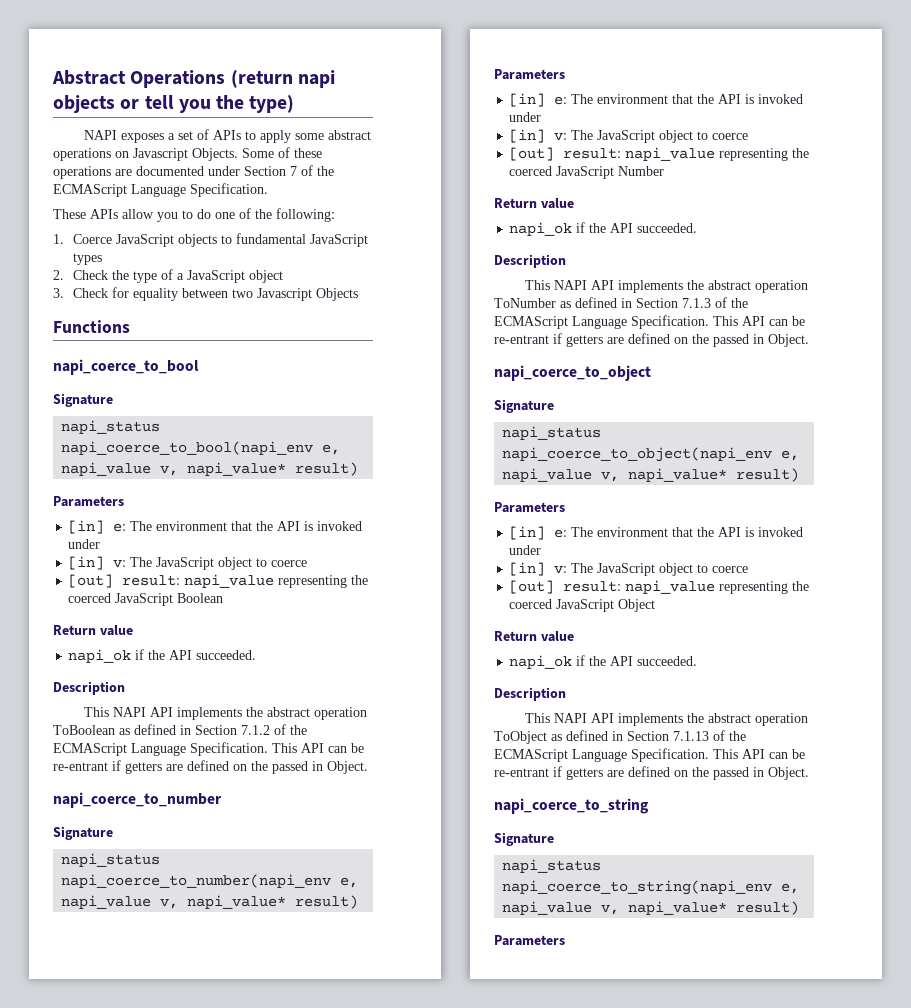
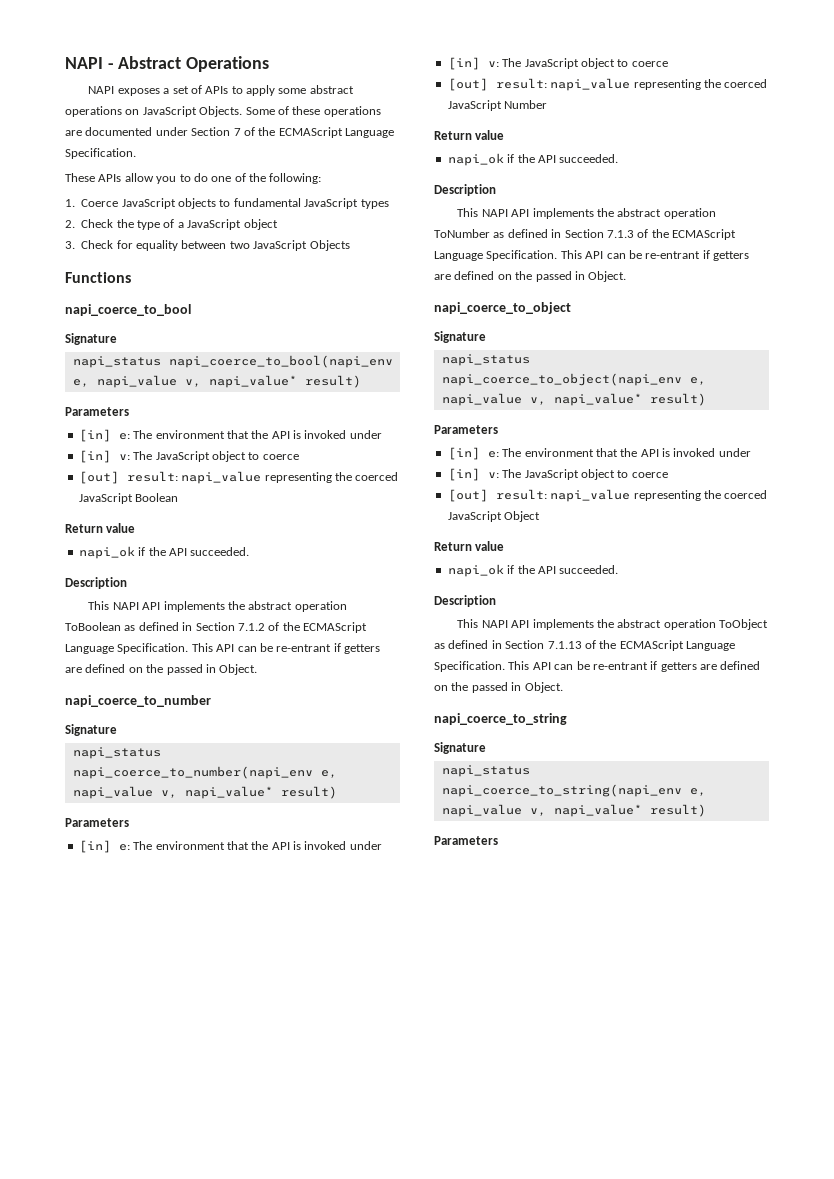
- Abstract Operations (return napi objects or tell you the type)
+ NAPI - Abstract Operations
- NAPI exposes a set of APIs to apply some abstract operations on Javascript Objects.
+ NAPI exposes a set of APIs to apply some abstract operations on JavaScript Objects.
- 3. Check for equality between two Javascript Objects
+ 3. Check for equality between two JavaScript Objects

